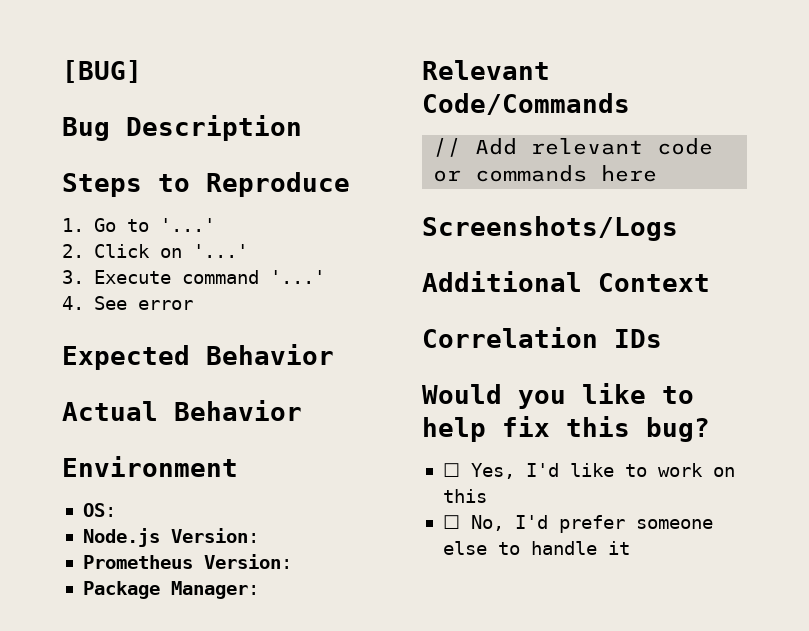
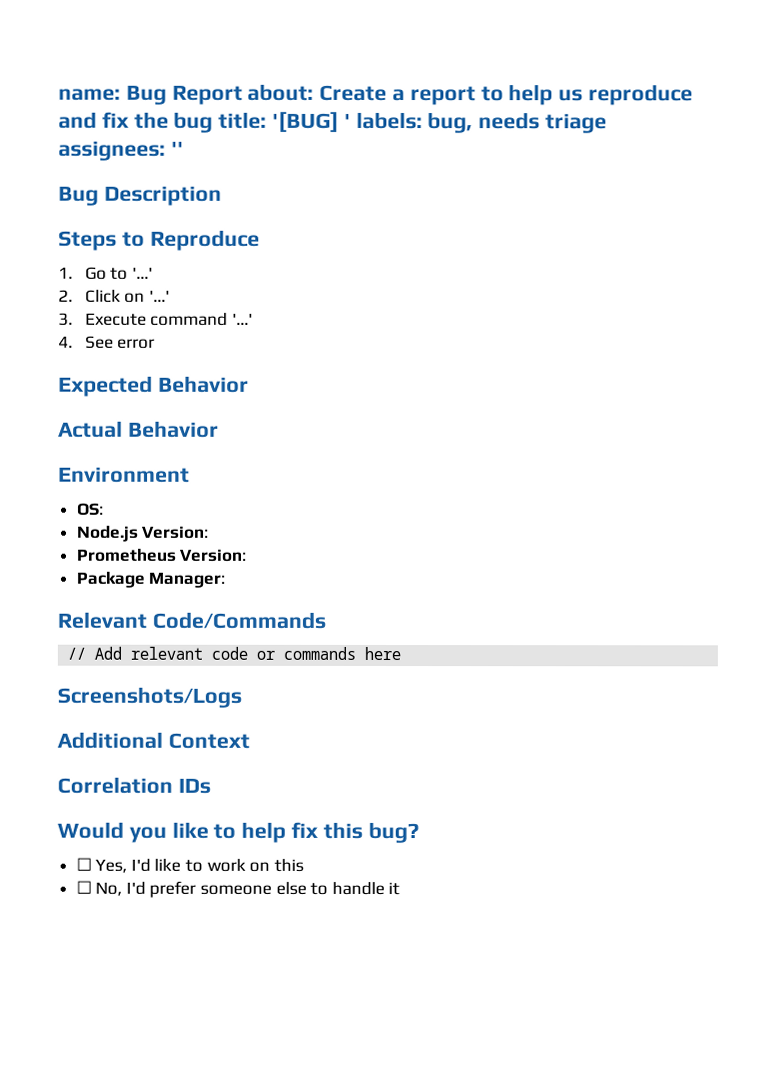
- [BUG]
+ name: Bug Report about: Create a report to help us reproduce and fix the bug title: '[BUG] ' labels: bug, needs triage assignees: ''

